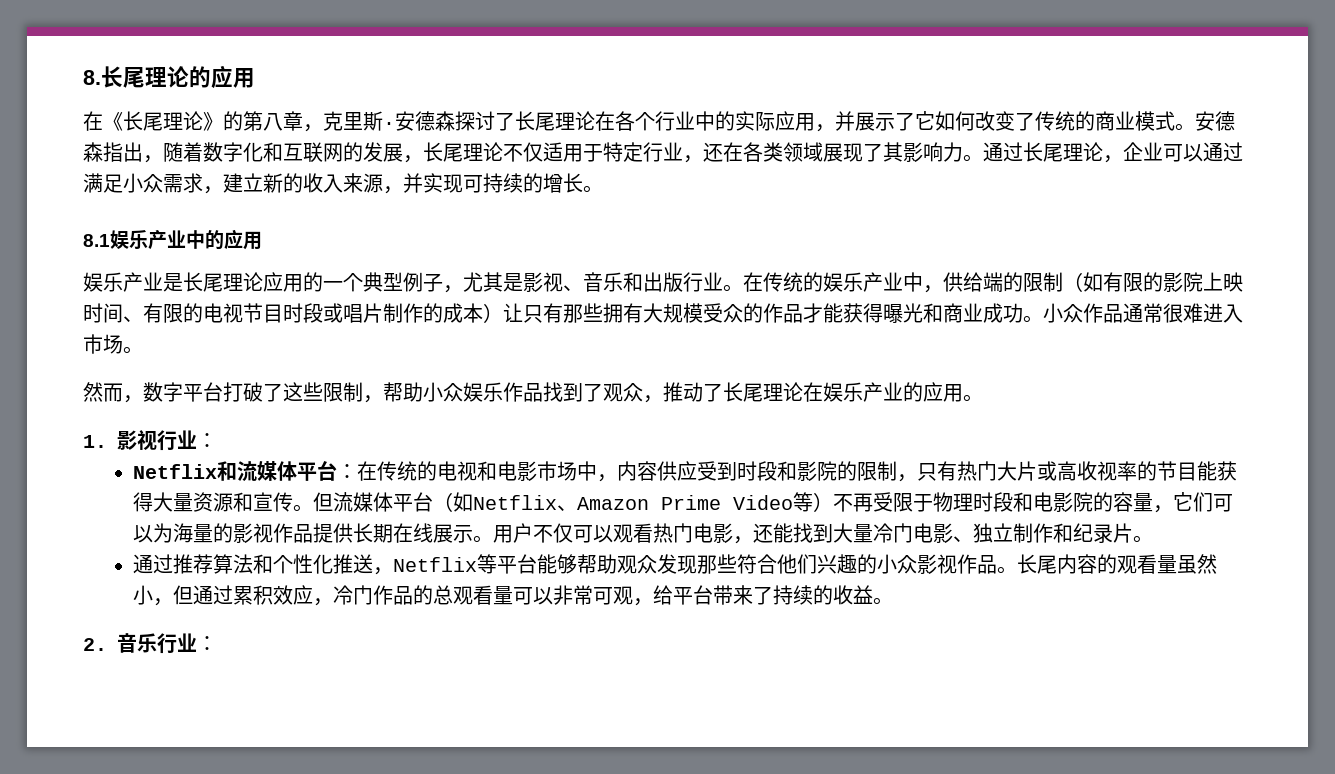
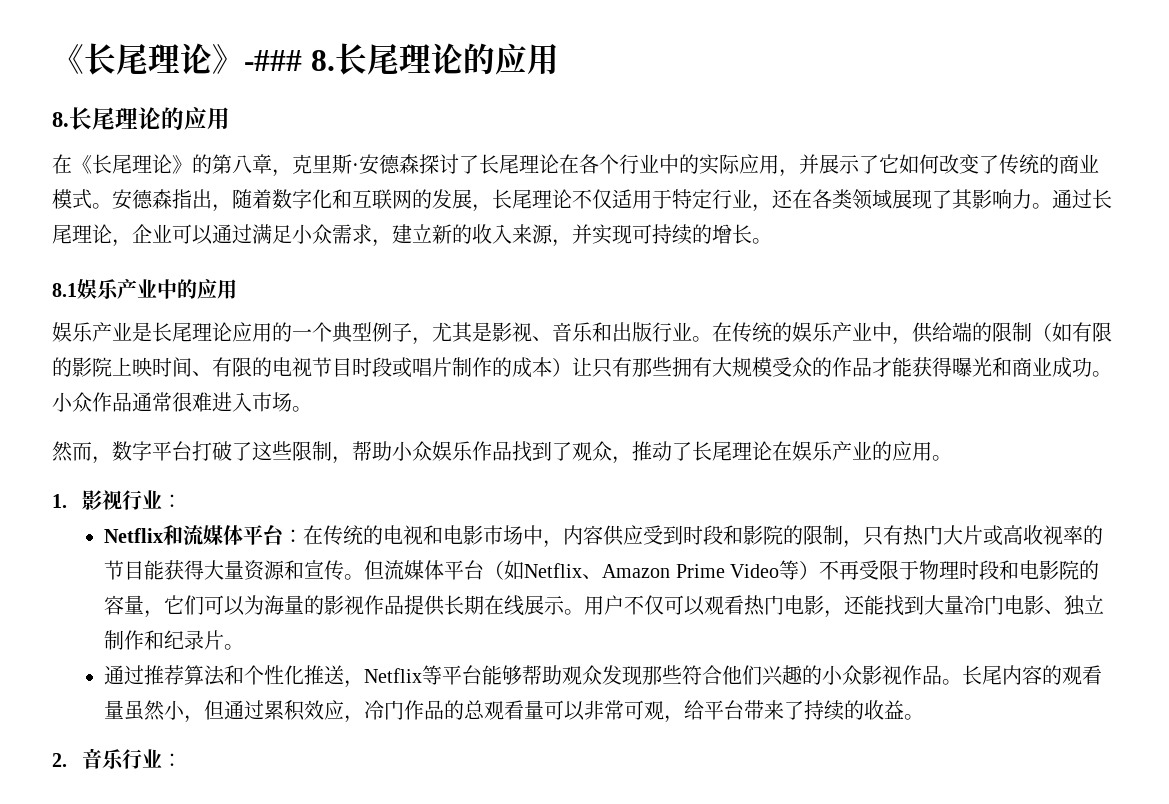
+ 《长尾理论》-### 8.长尾理论的应用

